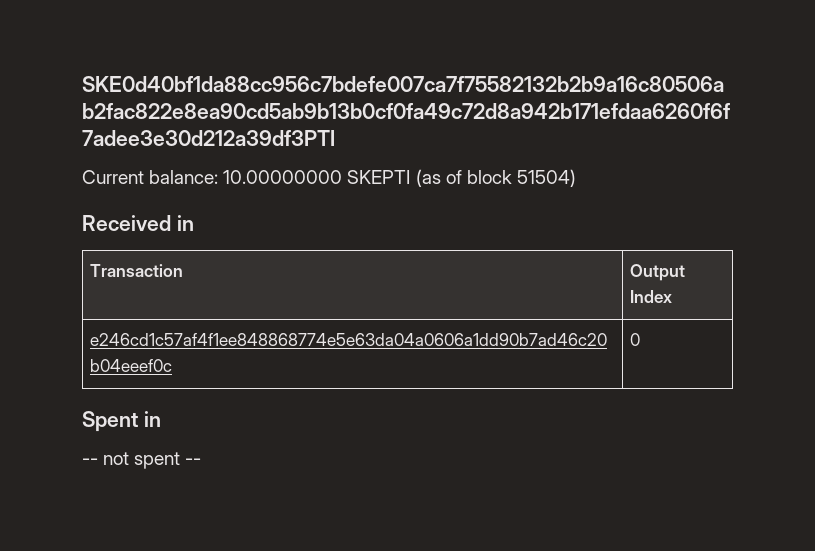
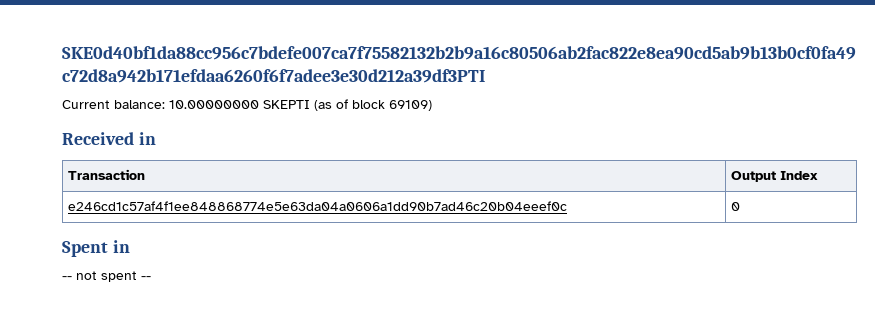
- Current balance: 10.00000000 SKEPTI (as of block 51504)
+ Current balance: 10.00000000 SKEPTI (as of block 69109)

